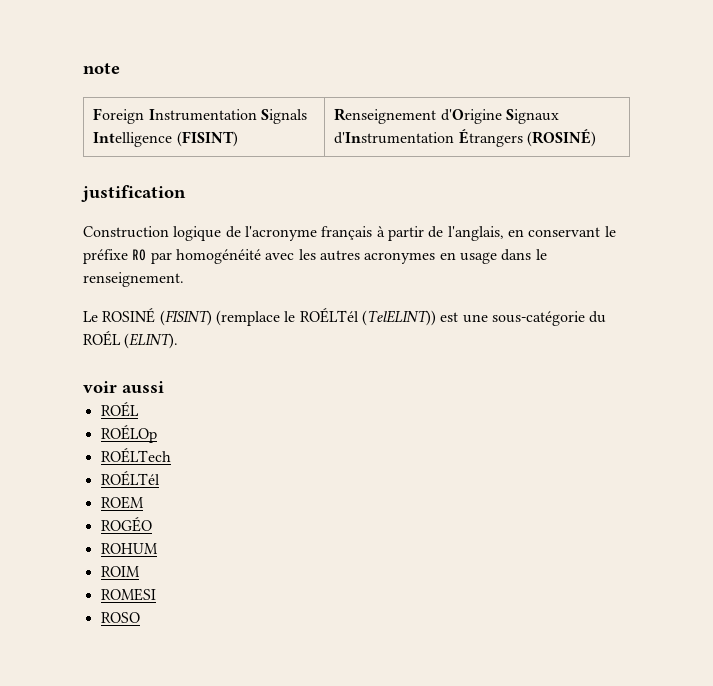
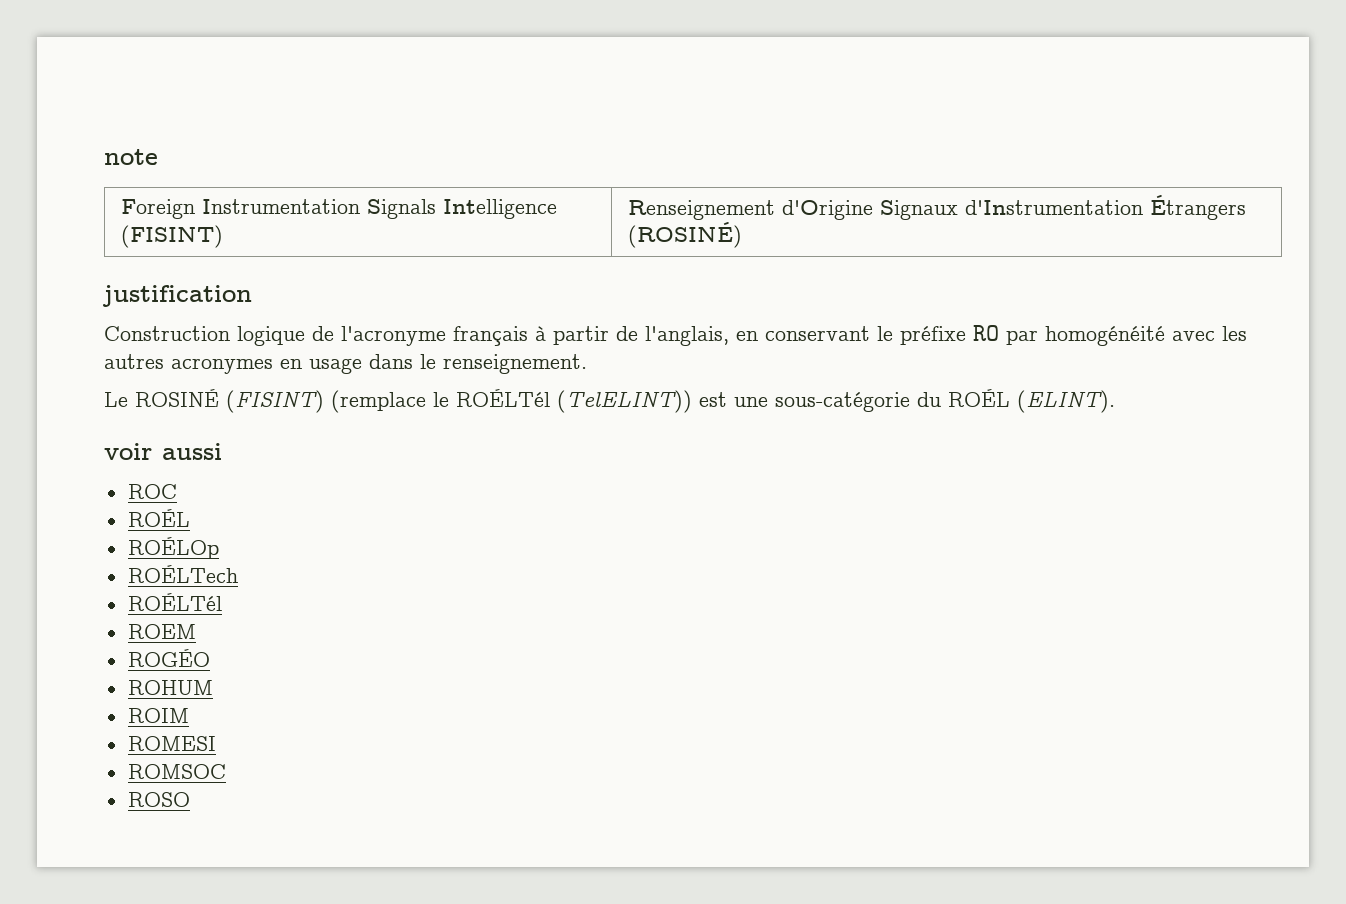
+ ROC
+ ROMSOC

